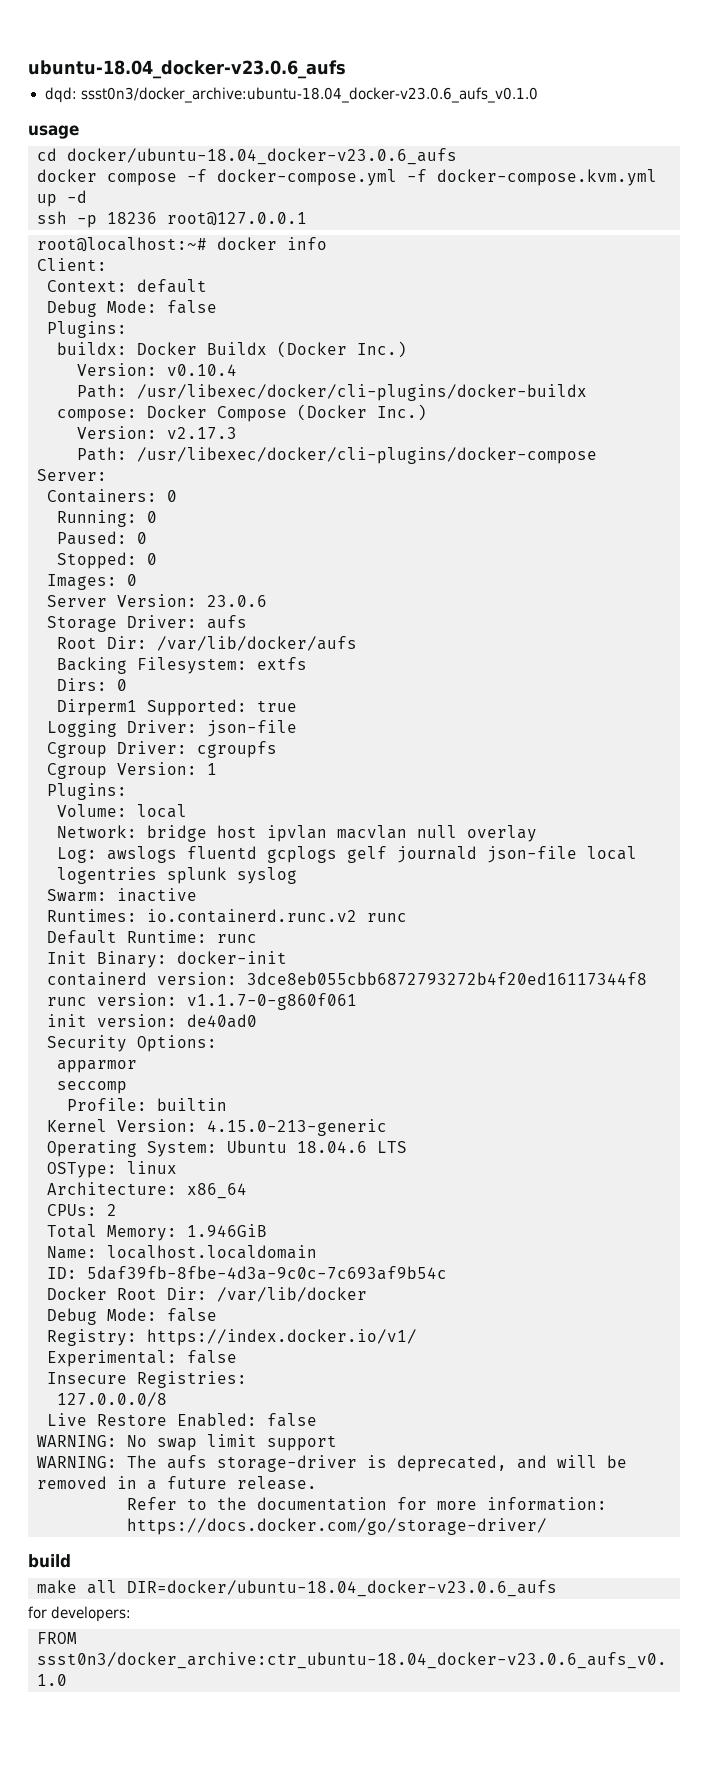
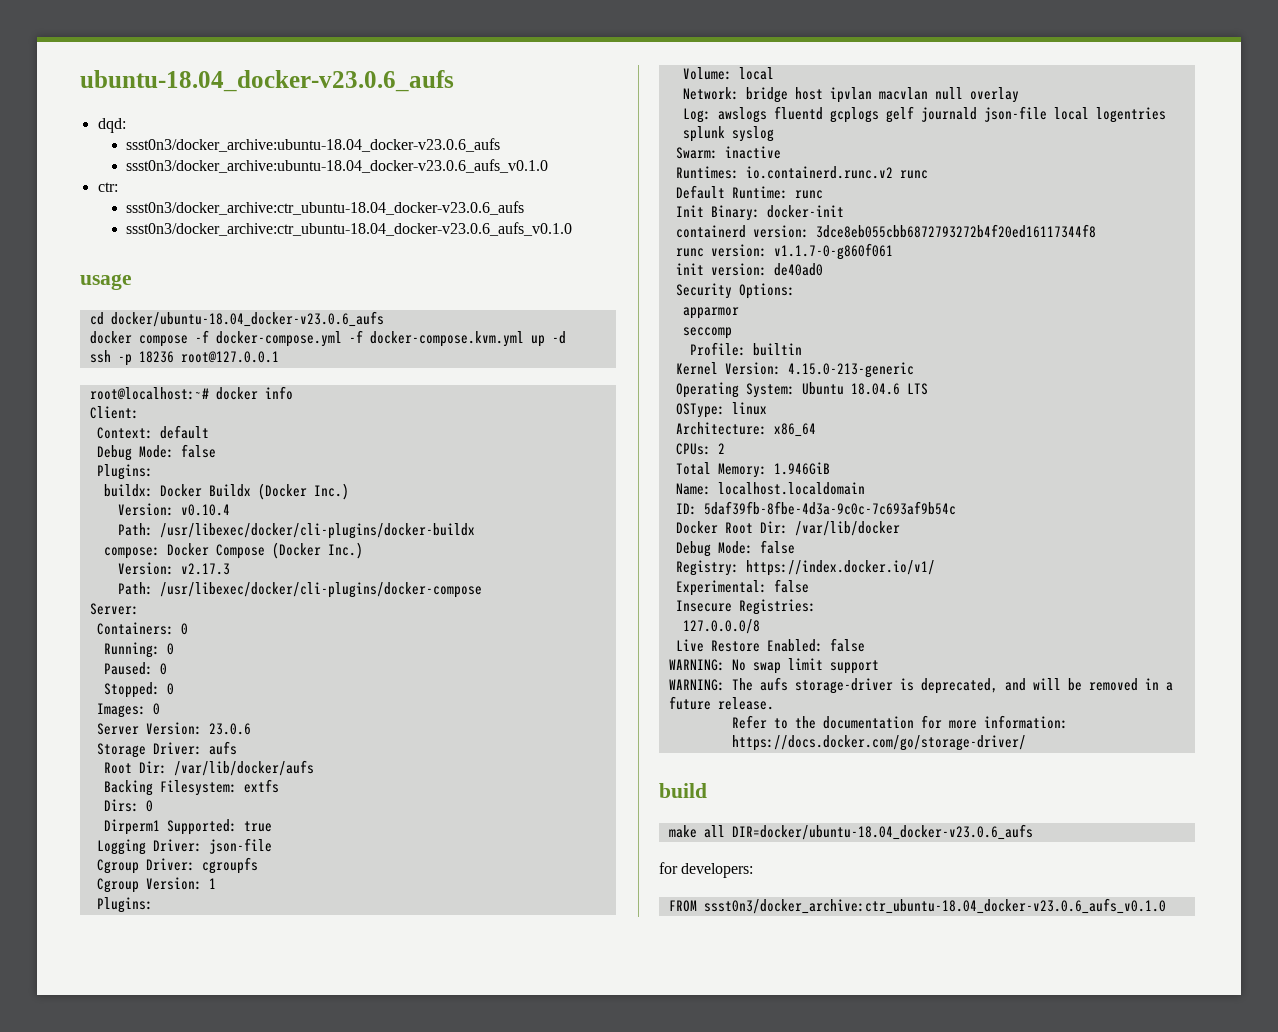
- dqd: ssst0n3/docker_archive:ubuntu-18.04_docker-v23.0.6_aufs_v0.1.0
+ dqd:
+ ssst0n3/docker_archive:ubuntu-18.04_docker-v23.0.6_aufs
+ ssst0n3/docker_archive:ubuntu-18.04_docker-v23.0.6_aufs_v0.1.0
+ ctr:
+ ssst0n3/docker_archive:ctr_ubuntu-18.04_docker-v23.0.6_aufs
+ ssst0n3/docker_archive:ctr_ubuntu-18.04_docker-v23.0.6_aufs_v0.1.0

